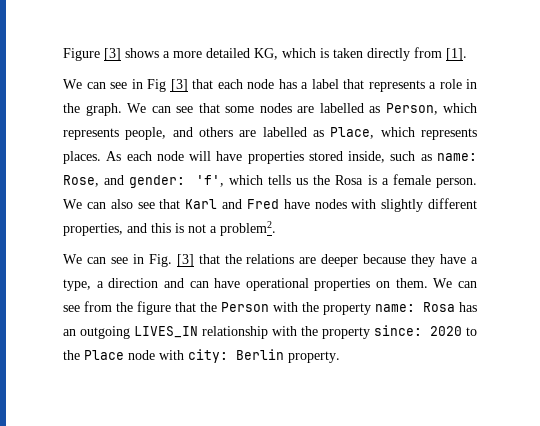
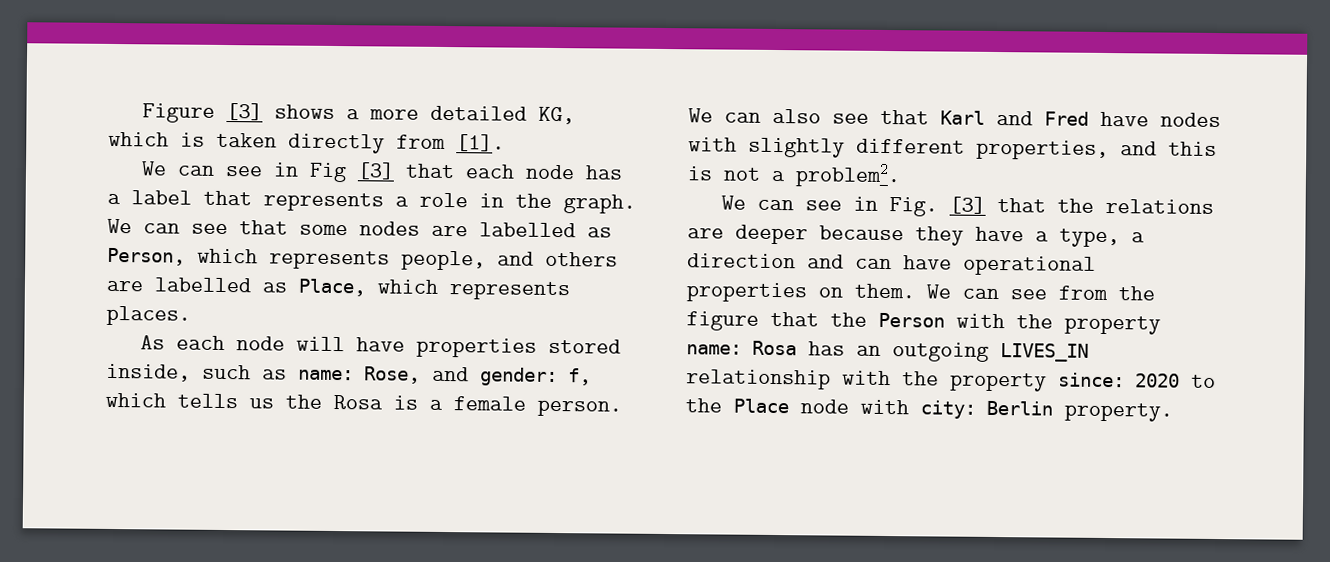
- We can see that some nodes are labelled as Person, which represents people, and others are labelled as Place, which represents places. As each node will have properties stored inside, such as name: Rose, and gender: 'f', which tells us the Rosa is a female person.
+ We can see that some nodes are labelled as Person, which represents people, and others are labelled as Place, which represents places.
+ As each node will have properties stored inside, such as name: Rose, and gender: f, which tells us the Rosa is a female person.

